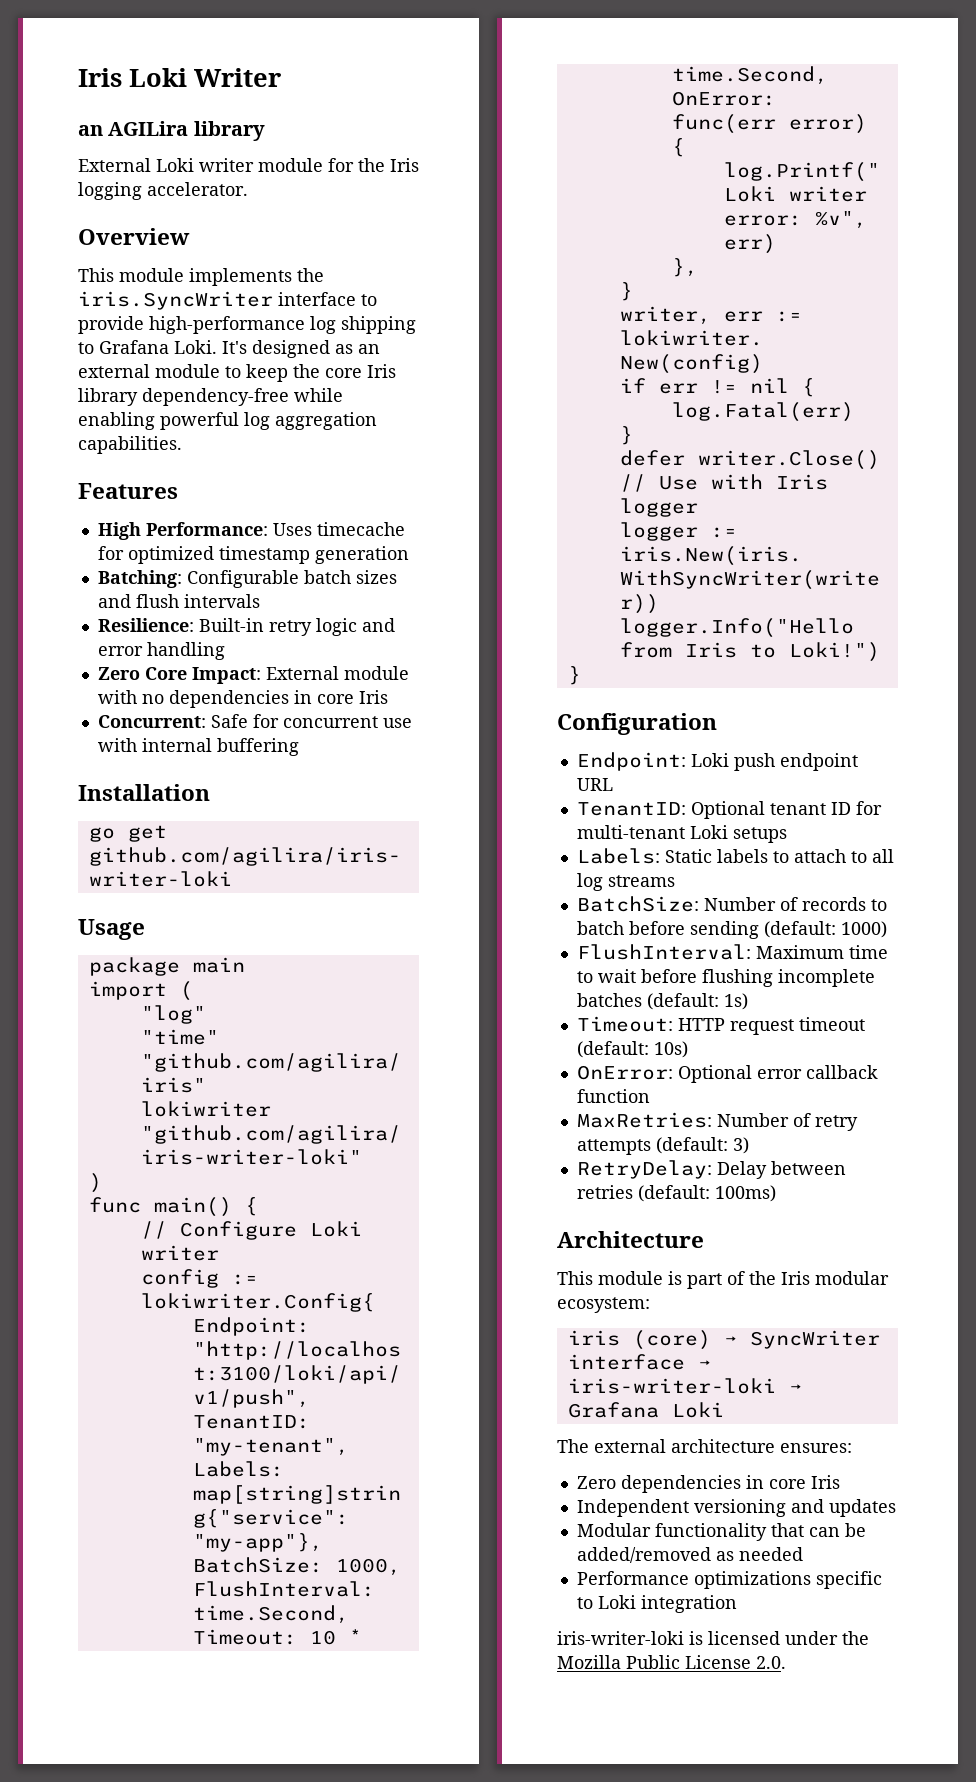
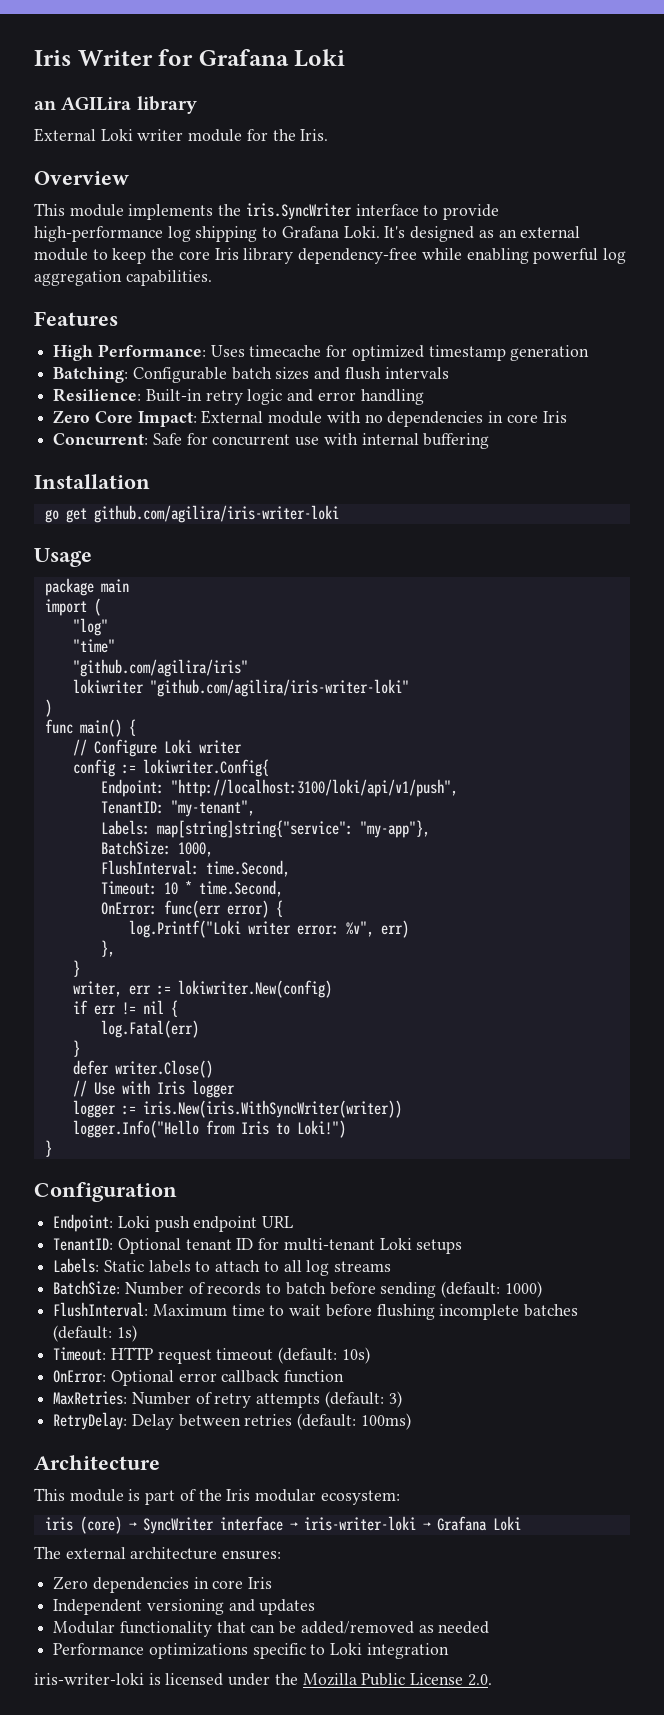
- Iris Loki Writer
+ Iris Writer for Grafana Loki
- External Loki writer module for the Iris logging accelerator.
+ External Loki writer module for the Iris.

